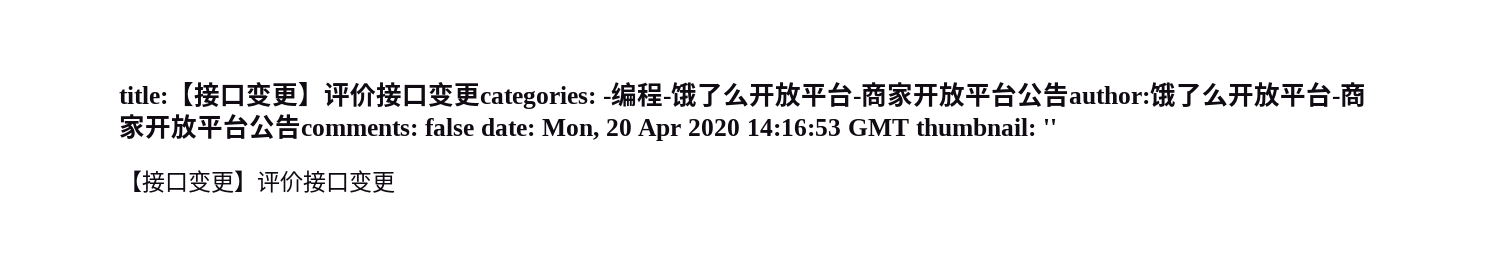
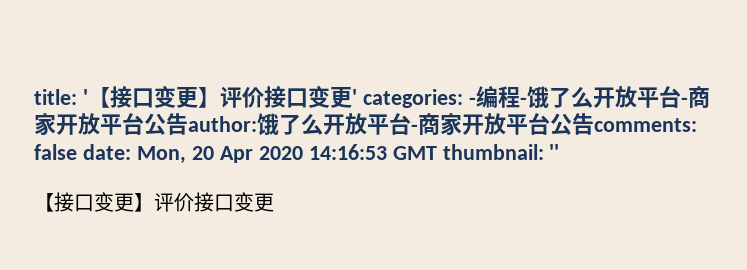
- title:【接口变更】评价接口变更categories: -编程-饿了么开放平台-商家开放平台公告author:饿了么开放平台-商家开放平台公告comments: false date: Mon, 20 Apr 2020 14:16:53 GMT thumbnail: ''
+ title: '【接口变更】评价接口变更' categories: -编程-饿了么开放平台-商家开放平台公告author:饿了么开放平台-商家开放平台公告comments: false date: Mon, 20 Apr 2020 14:16:53 GMT thumbnail: ''

